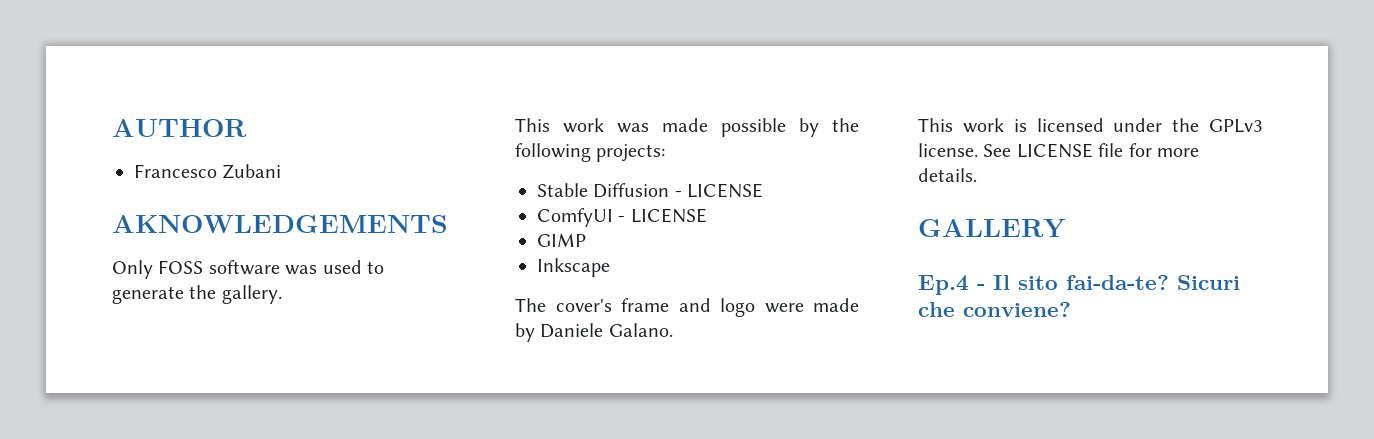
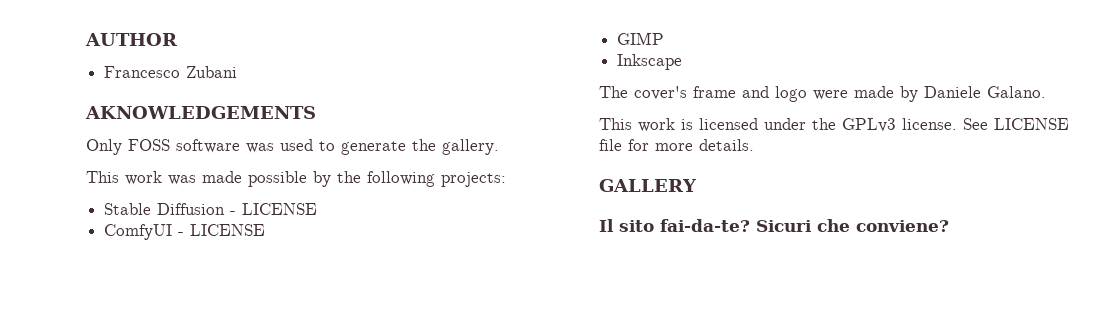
- Ep.4 - Il sito fai-da-te?
+ Il sito fai-da-te?

